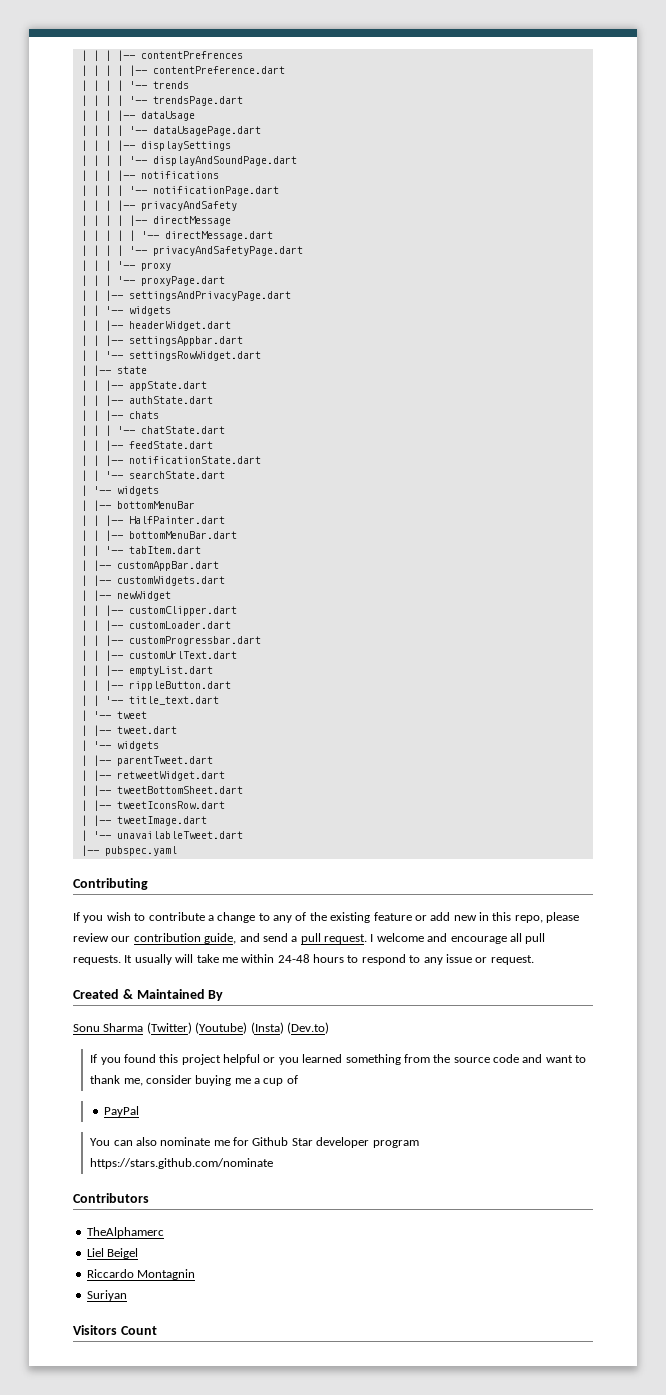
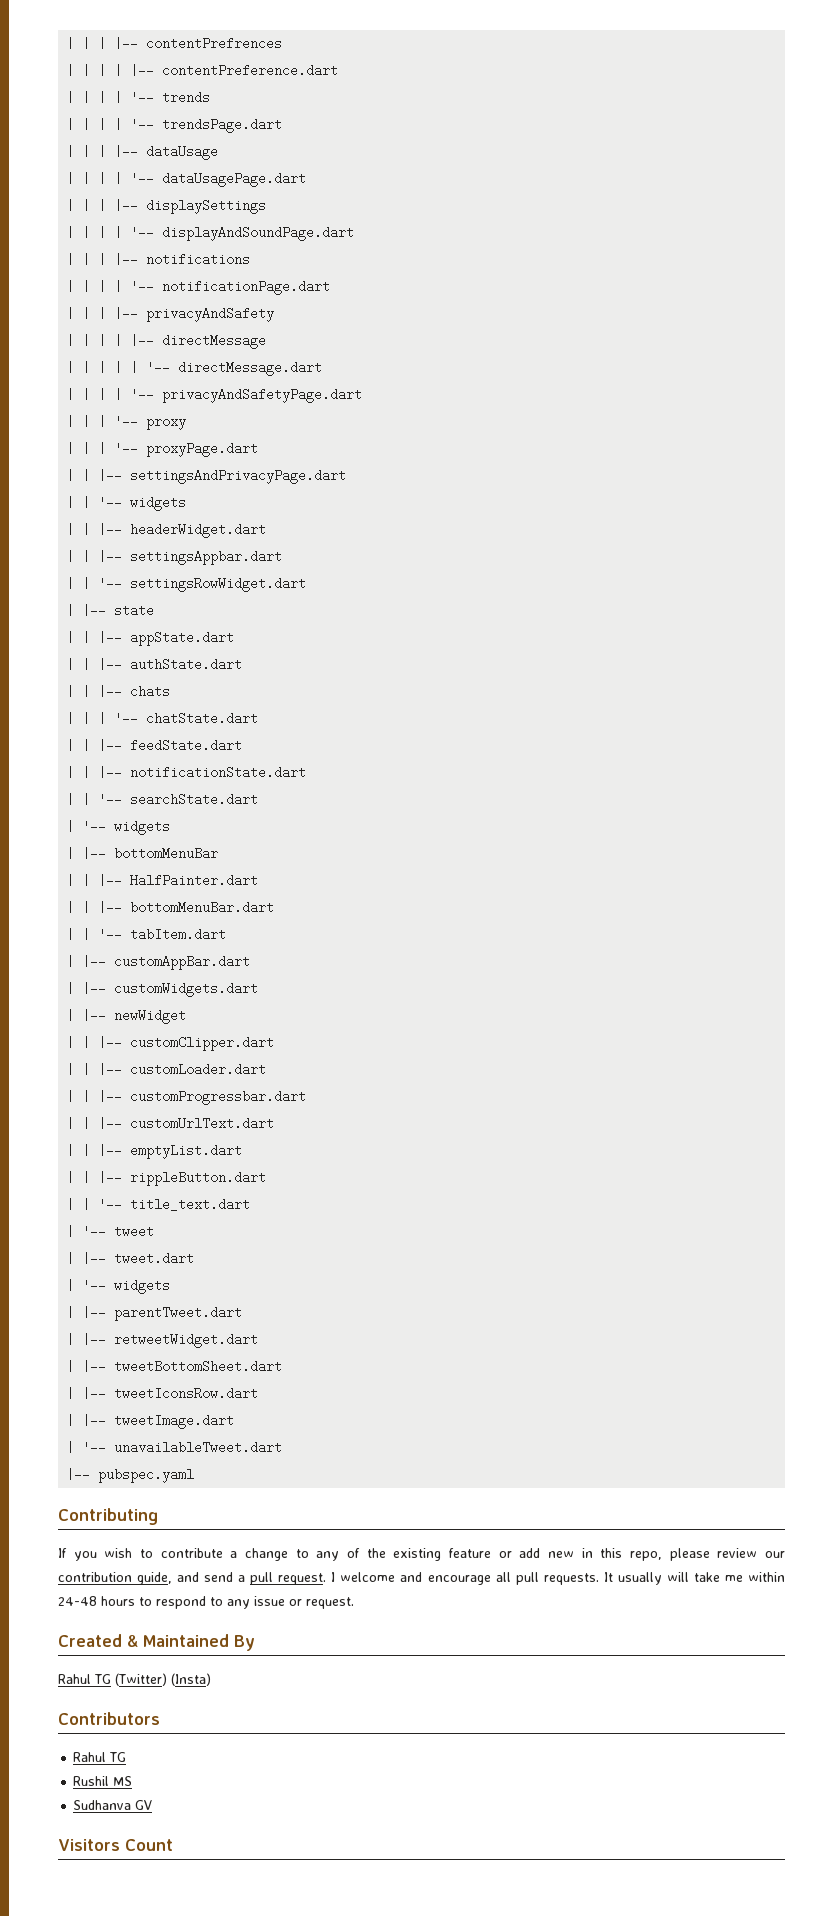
- Sonu Sharma (Twitter) (Youtube) (Insta) (Dev.to)
- If you found this project helpful or you learned something from the source code and want to thank me, consider buying me a cup of
- PayPal
- You can also nominate me for Github Star developer program https://stars.github.com/nominate
+ Rahul TG (Twitter) (Insta)
  Contributors
- TheAlphamerc
- Liel Beigel
- Riccardo Montagnin
- Suriyan
+ Rahul TG
+ Rushil MS
+ Sudhanva GV

